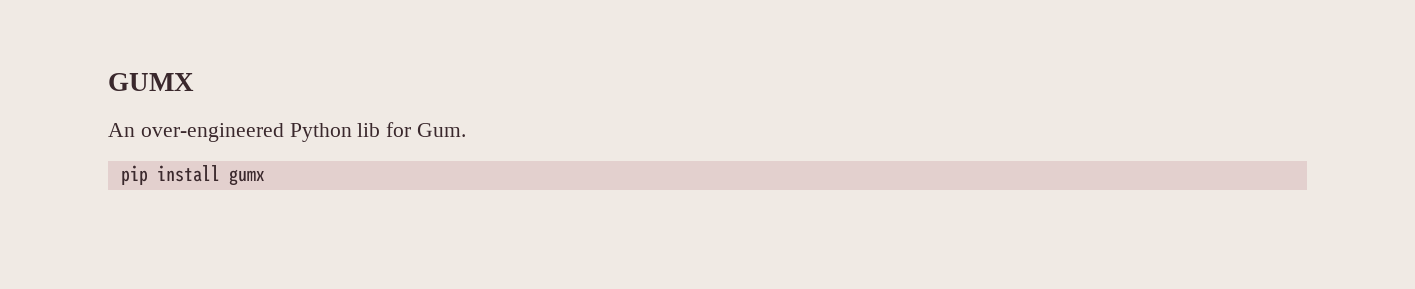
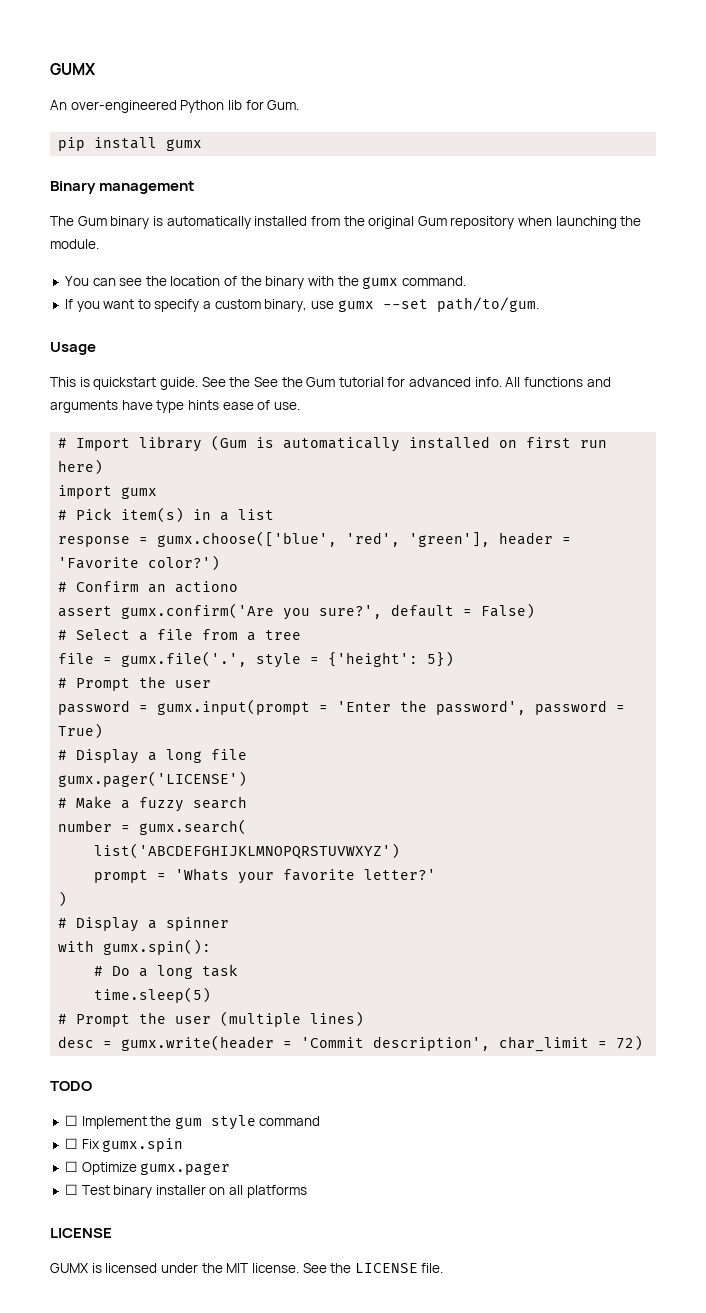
+ Binary management
+ The Gum binary is automatically installed from the original Gum repository when launching the module.
+ You can see the location of the binary with the gumx command.
+ If you want to specify a custom binary, use gumx --set path/to/gum.
+ Usage
+ This is quickstart guide. See the See the Gum tutorial for advanced info. All functions and arguments have type hints ease of use.
+ # Import library (Gum is automatically installed on first run here)
+ import gumx
+ # Pick item(s) in a list
+ response = gumx.choose(['blue', 'red', 'green'], header = 'Favorite color?')
+ # Confirm an actiono
+ assert gumx.confirm('Are you sure?', default = False)
+ # Select a file from a tree
+ file = gumx.file('.', style = {'height': 5})
+ # Prompt the user
+ password = gumx.input(prompt = 'Enter the password', password = True)
+ # Display a long file
+ gumx.pager('LICENSE')
+ # Make a fuzzy search
+ number = gumx.search(
+ list('ABCDEFGHIJKLMNOPQRSTUVWXYZ')
+ prompt = 'Whats your favorite letter?'
+ )
+ # Display a spinner
+ with gumx.spin():
+ # Do a long task
+ time.sleep(5)
+ # Prompt the user (multiple lines)
+ desc = gumx.write(header = 'Commit description', char_limit = 72)
+ TODO
+ ☐ Implement the gum style command
+ ☐ Fix gumx.spin
+ ☐ Optimize gumx.pager
+ ☐ Test binary installer on all platforms
+ LICENSE
+ GUMX is licensed under the MIT license. See the LICENSE file.

